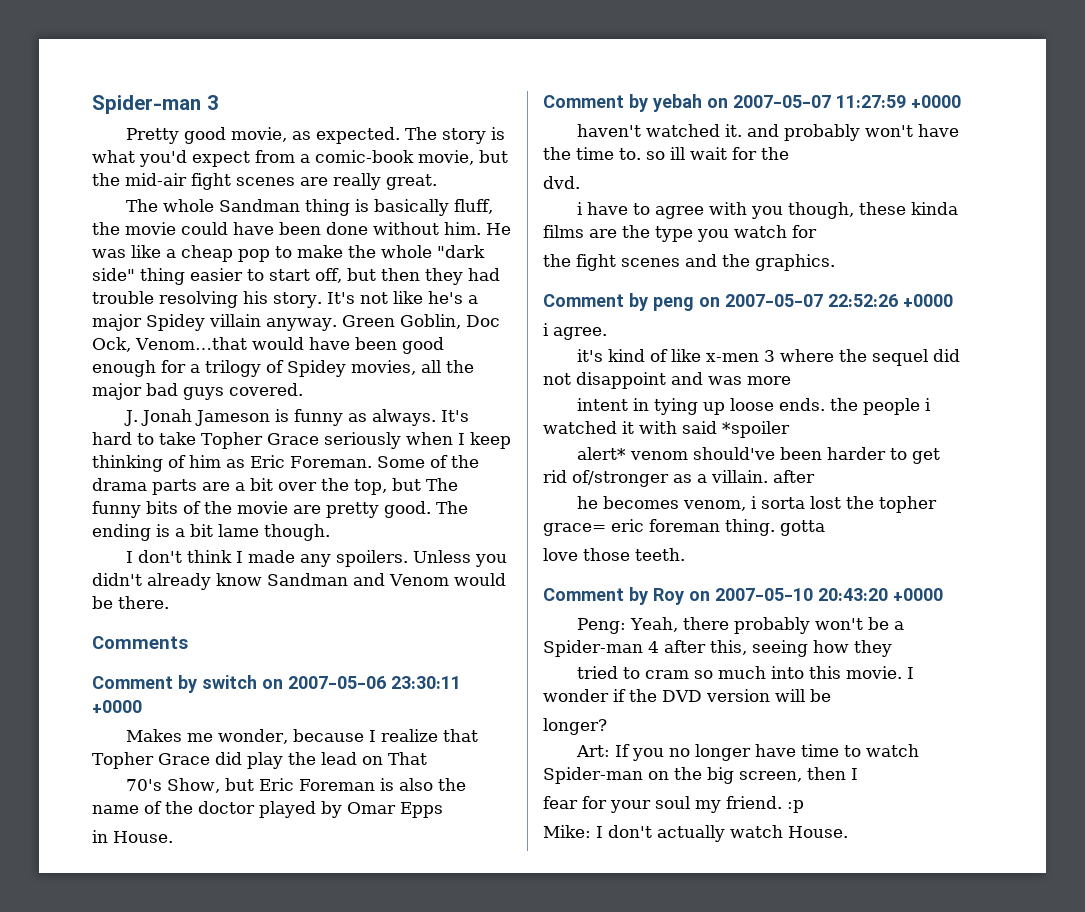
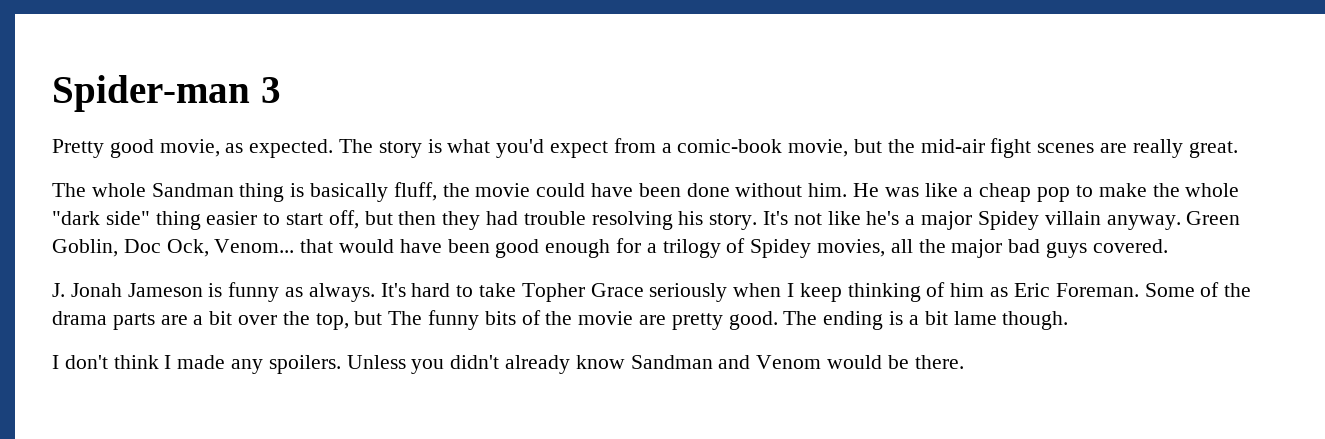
- Green Goblin, Doc Ock, Venom…that would have been good enough for a trilogy of Spidey movies, all the major bad guys covered.
+ Green Goblin, Doc Ock, Venom... that would have been good enough for a trilogy of Spidey movies, all the major bad guys covered.
- Comments
- Comment by switch on 2007-05-06 23:30:11 +0000
- Makes me wonder, because I realize that Topher Grace did play the lead on That
- 70's Show, but Eric Foreman is also the name of the doctor played by Omar Epps
- in House.
- Comment by yebah on 2007-05-07 11:27:59 +0000
- haven't watched it. and probably won't have the time to. so ill wait for the
- dvd.
- i have to agree with you though, these kinda films are the type you watch for
- the fight scenes and the graphics.
- Comment by peng on 2007-05-07 22:52:26 +0000
- i agree.
- it's kind of like x-men 3 where the sequel did not disappoint and was more
- intent in tying up loose ends. the people i watched it with said *spoiler
- alert* venom should've been harder to get rid of/stronger as a villain. after
- he becomes venom, i sorta lost the topher grace= eric foreman thing. gotta
- love those teeth.
- Comment by Roy on 2007-05-10 20:43:20 +0000
- Peng: Yeah, there probably won't be a Spider-man 4 after this, seeing how they
- tried to cram so much into this movie. I wonder if the DVD version will be
- longer?
- Art: If you no longer have time to watch Spider-man on the big screen, then I
- fear for your soul my friend. :p
- Mike: I don't actually watch House.

